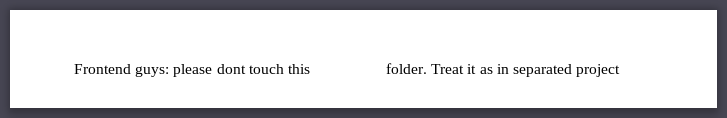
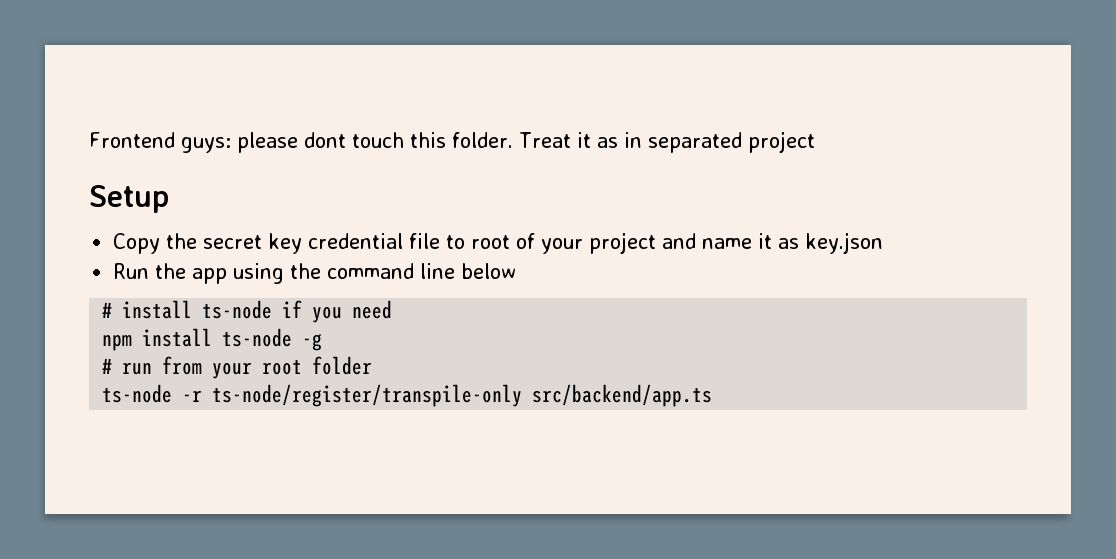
+ Setup
+ Copy the secret key credential file to root of your project and name it as key.json
+ Run the app using the command line below
+ # install ts-node if you need
+ npm install ts-node -g
+ # run from your root folder
+ ts-node -r ts-node/register/transpile-only src/backend/app.ts

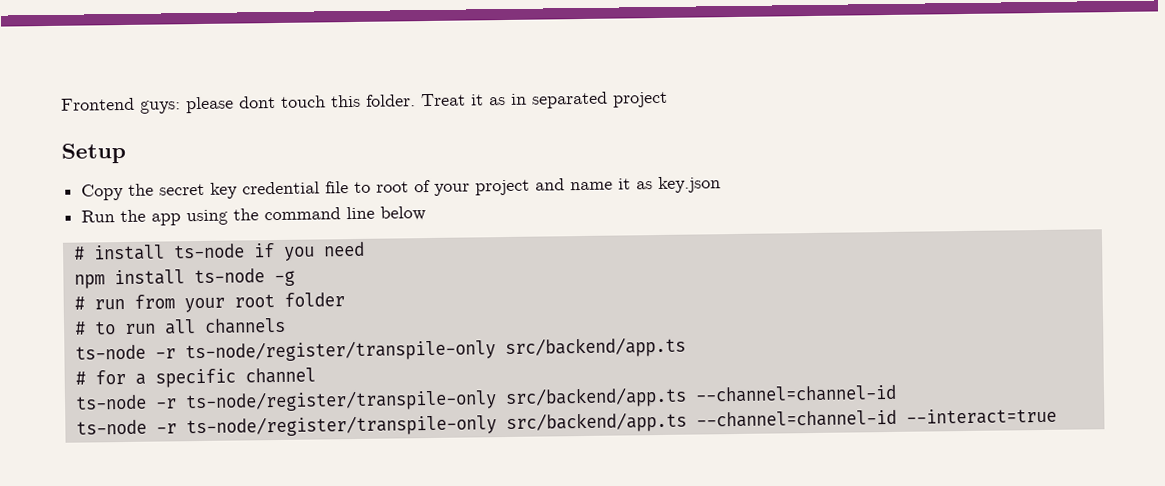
+ # to run all channels
  ts-node -r ts-node/register/transpile-only src/backend/app.ts
+ # for a specific channel
+ ts-node -r ts-node/register/transpile-only src/backend/app.ts --channel=channel-id
+ ts-node -r ts-node/register/transpile-only src/backend/app.ts --channel=channel-id --interact=true

